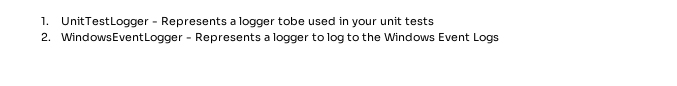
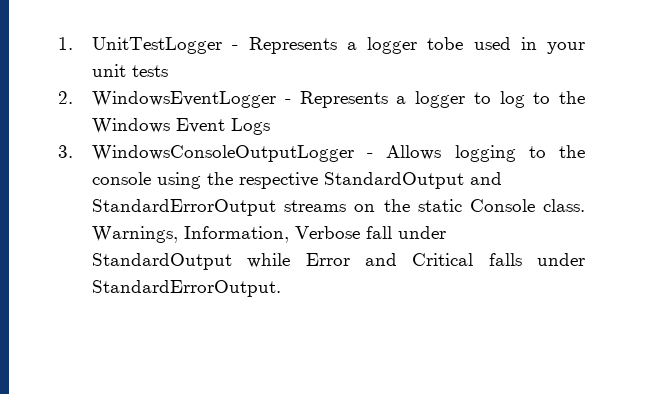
+ 3. WindowsConsoleOutputLogger - Allows logging to the console using the respective StandardOutput and StandardErrorOutput streams on the static Console class. Warnings, Information, Verbose fall under StandardOutput while Error and Critical falls under StandardErrorOutput.

